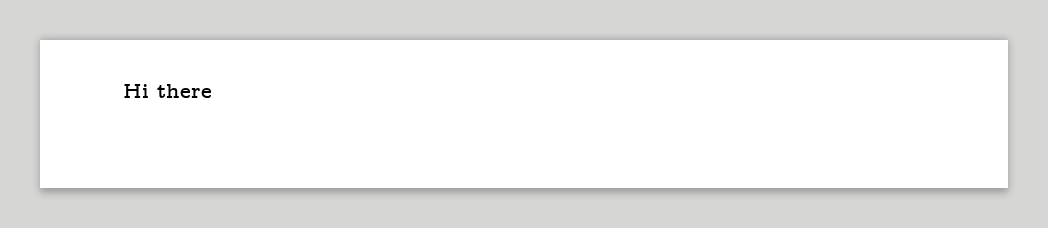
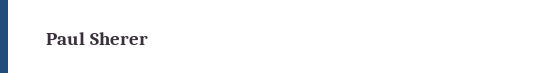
- Hi there
+ Paul Sherer

